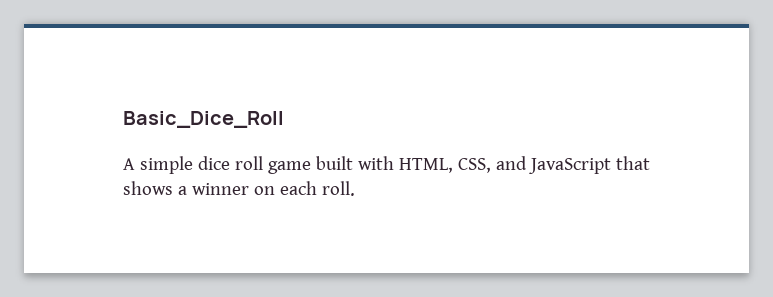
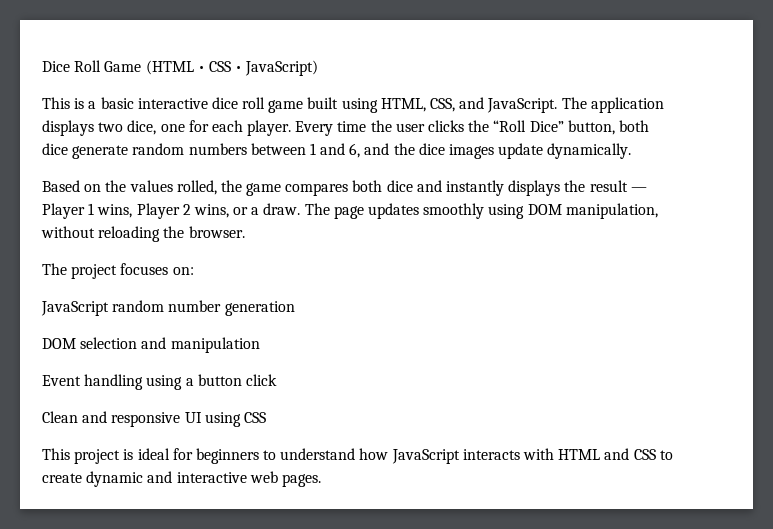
- Basic_Dice_Roll
- A simple dice roll game built with HTML, CSS, and JavaScript that shows a winner on each roll.
+ Dice Roll Game (HTML • CSS • JavaScript)
+ This is a basic interactive dice roll game built using HTML, CSS, and JavaScript. The application displays two dice, one for each player. Every time the user clicks the “Roll Dice” button, both dice generate random numbers between 1 and 6, and the dice images update dynamically.
+ Based on the values rolled, the game compares both dice and instantly displays the result — Player 1 wins, Player 2 wins, or a draw. The page updates smoothly using DOM manipulation, without reloading the browser.
+ The project focuses on:
+ JavaScript random number generation
+ DOM selection and manipulation
+ Event handling using a button click
+ Clean and responsive UI using CSS
+ This project is ideal for beginners to understand how JavaScript interacts with HTML and CSS to create dynamic and interactive web pages.

